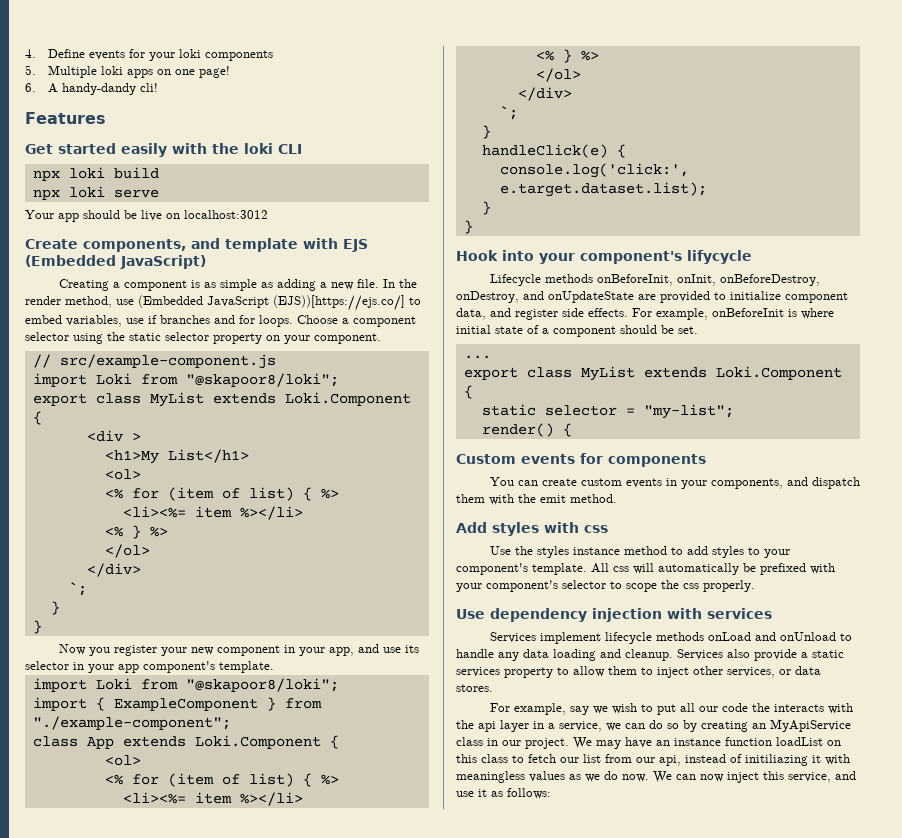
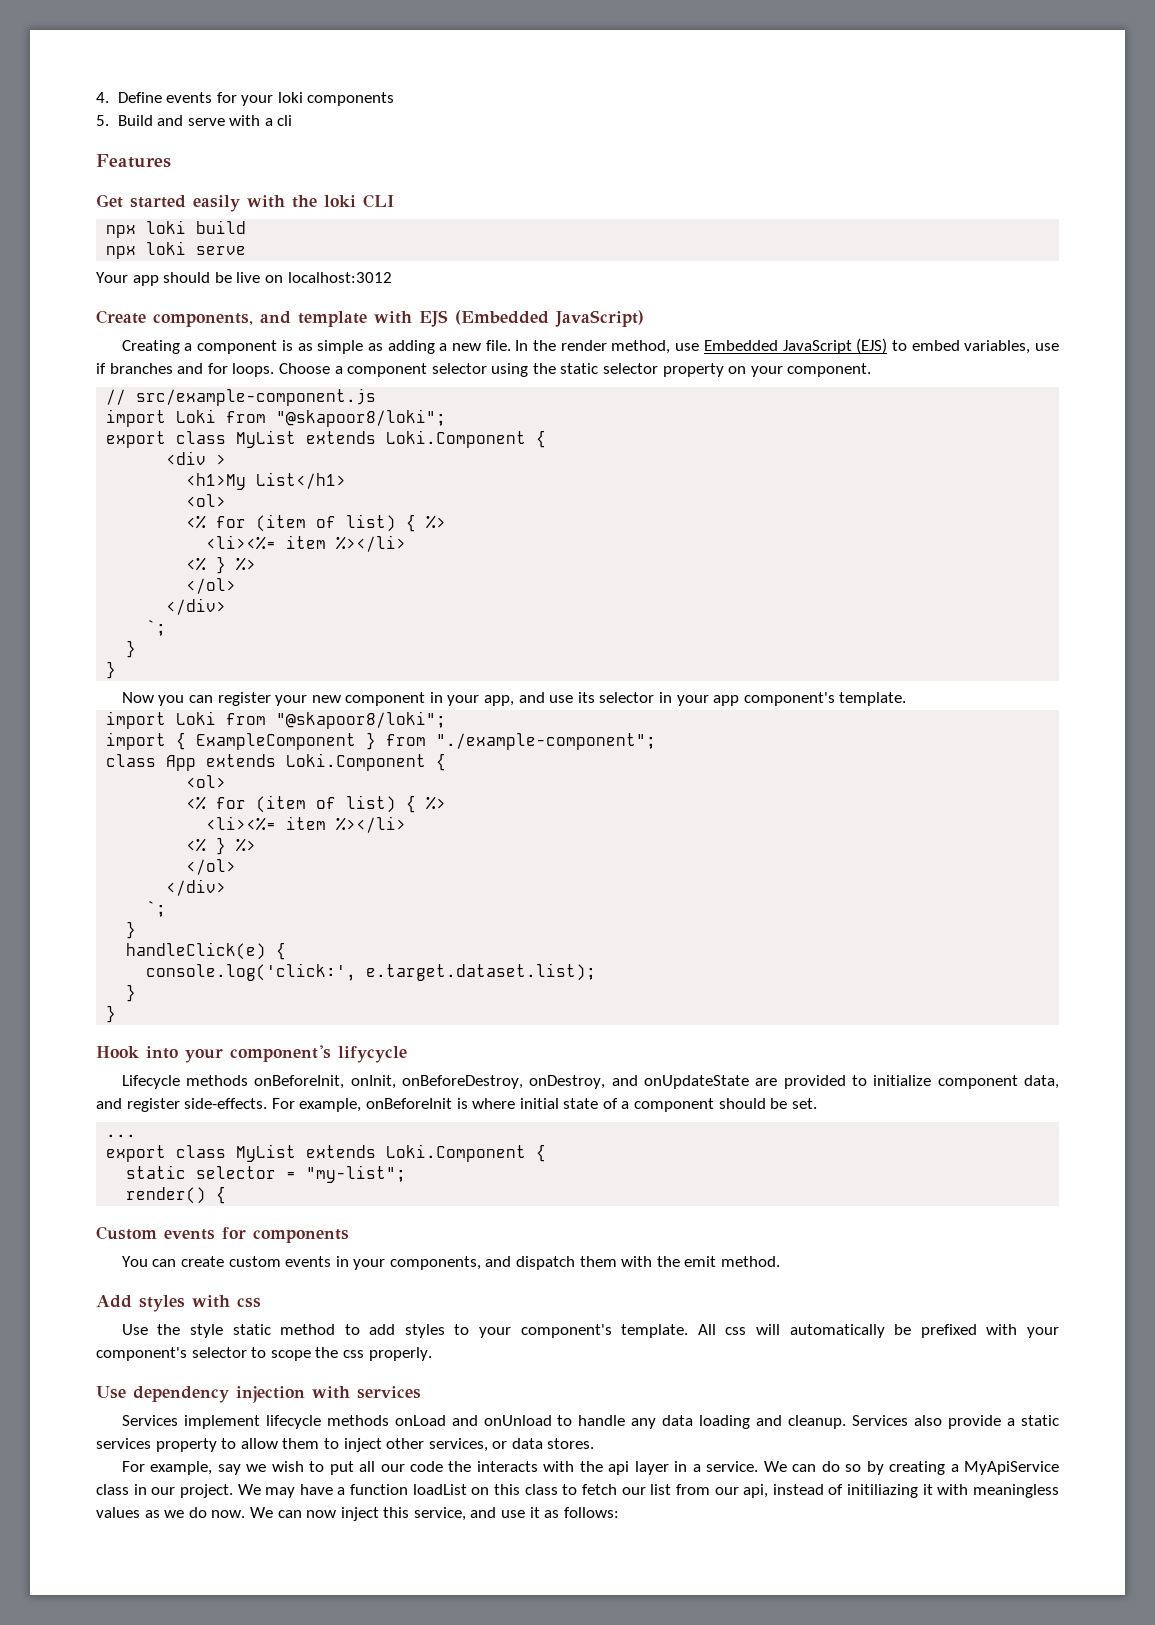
- 5. Multiple loki apps on one page!
- 6. A handy-dandy cli!
+ 5. Build and serve with a cli
- In the render method, use (Embedded JavaScript (EJS))[https://ejs.co/] to embed variables, use if branches and for loops.
+ In the render method, use Embedded JavaScript (EJS) to embed variables, use if branches and for loops.
- Now you register your new component in your app, and use its selector in your app component's template.
+ Now you can register your new component in your app, and use its selector in your app component's template.
- Lifecycle methods onBeforeInit, onInit, onBeforeDestroy, onDestroy, and onUpdateState are provided to initialize component data, and register side effects.
+ Lifecycle methods onBeforeInit, onInit, onBeforeDestroy, onDestroy, and onUpdateState are provided to initialize component data, and register side-effects.
- Use the styles instance method to add styles to your component's template.
+ Use the style static method to add styles to your component's template.
- For example, say we wish to put all our code the interacts with the api layer in a service, we can do so by creating an MyApiService class in our project.
+ For example, say we wish to put all our code the interacts with the api layer in a service. We can do so by creating a MyApiService class in our project.
- We may have an instance function loadList on this class to fetch our list from our api, instead of initiliazing it with meaningless values as we do now.
+ We may have a function loadList on this class to fetch our list from our api, instead of initiliazing it with meaningless values as we do now.

